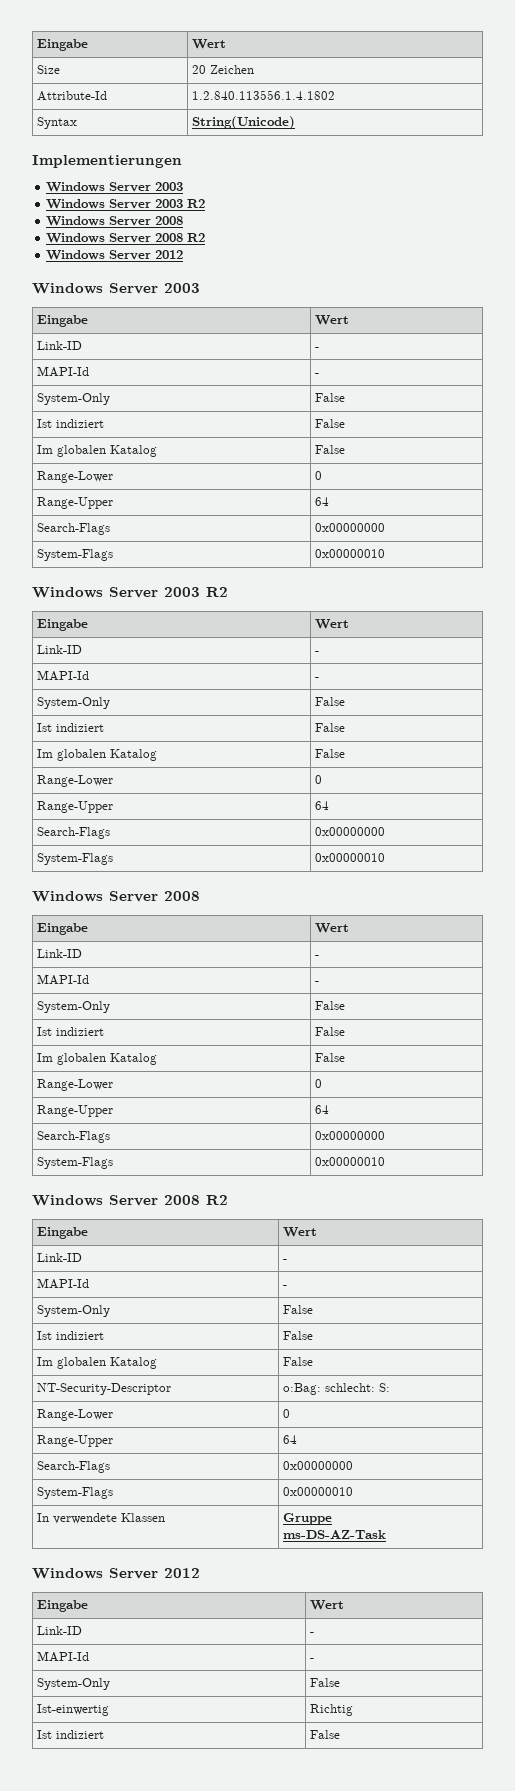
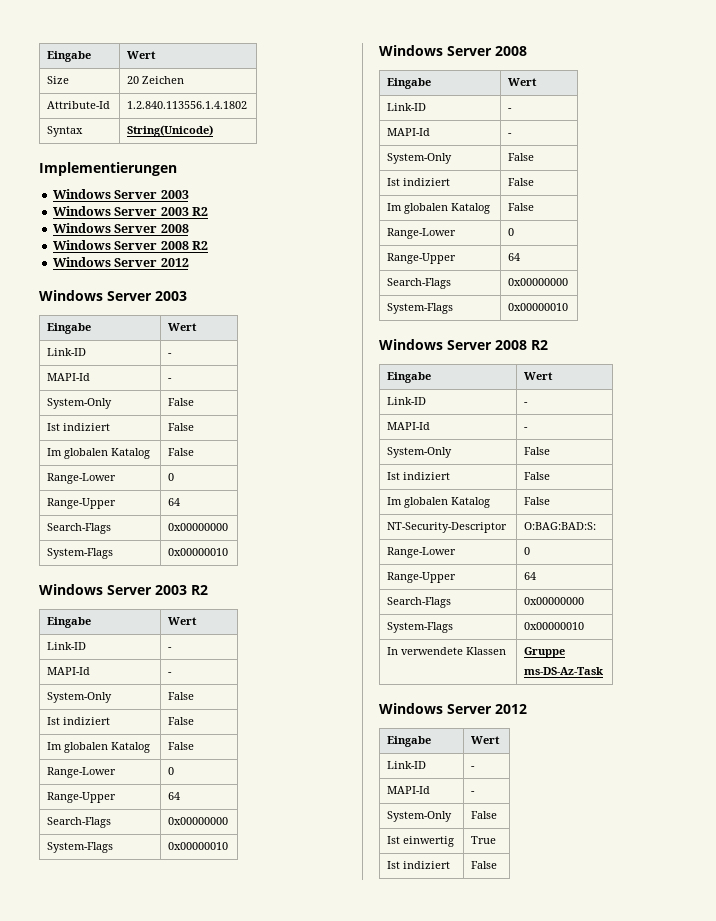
- NT-Security-Descriptor | o:Bag: schlecht: S:
+ NT-Security-Descriptor | O:BAG:BAD:S:
  In verwendete Klassen | Gruppe
- ms-DS-AZ-Task
+ ms-DS-Az-Task
- Ist-einwertig | Richtig
+ Ist einwertig | True

